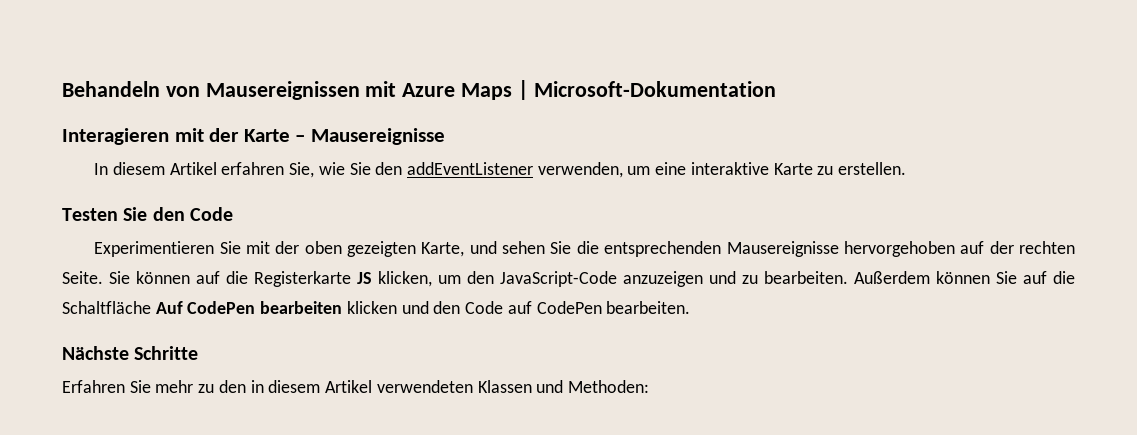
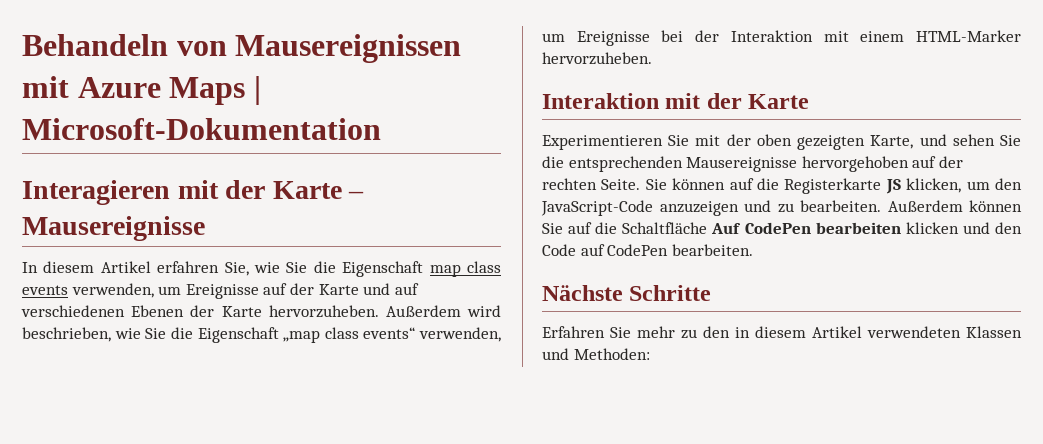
- In diesem Artikel erfahren Sie, wie Sie den addEventListener verwenden, um eine interaktive Karte zu erstellen.
- Testen Sie den Code
+ In diesem Artikel erfahren Sie, wie Sie die Eigenschaft map class events verwenden, um Ereignisse auf der Karte und auf verschiedenen Ebenen der Karte hervorzuheben. Außerdem wird beschrieben, wie Sie die Eigenschaft „map class events“ verwenden, um Ereignisse bei der Interaktion mit einem HTML-Marker hervorzuheben.
+ Interaktion mit der Karte

